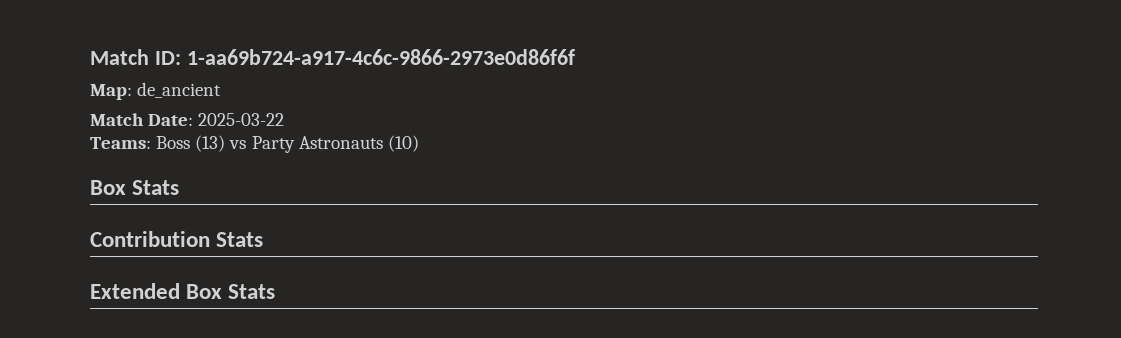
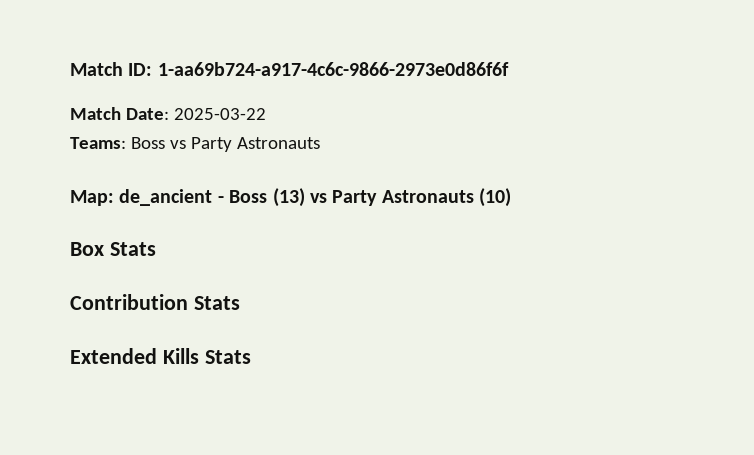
- Map: de_ancient
- Teams: Boss (13) vs Party Astronauts (10)
+ Teams: Boss vs Party Astronauts
+ Map: de_ancient - Boss (13) vs Party Astronauts (10)
- Extended Box Stats
+ Extended Kills Stats

